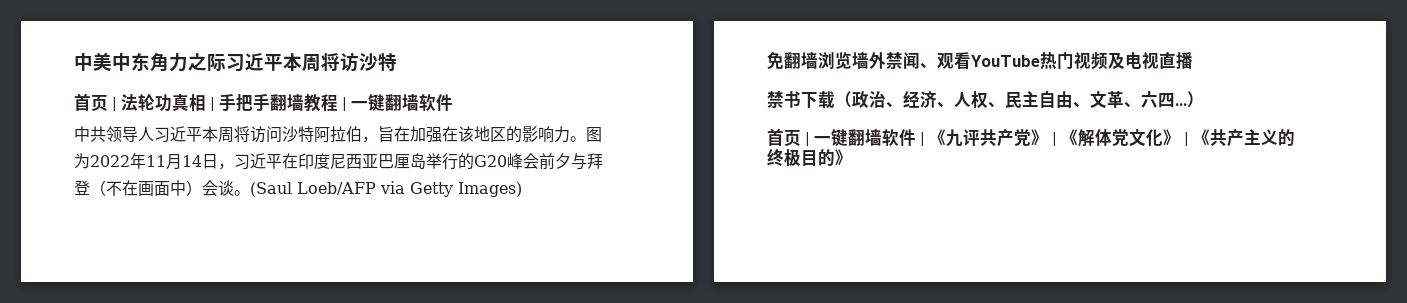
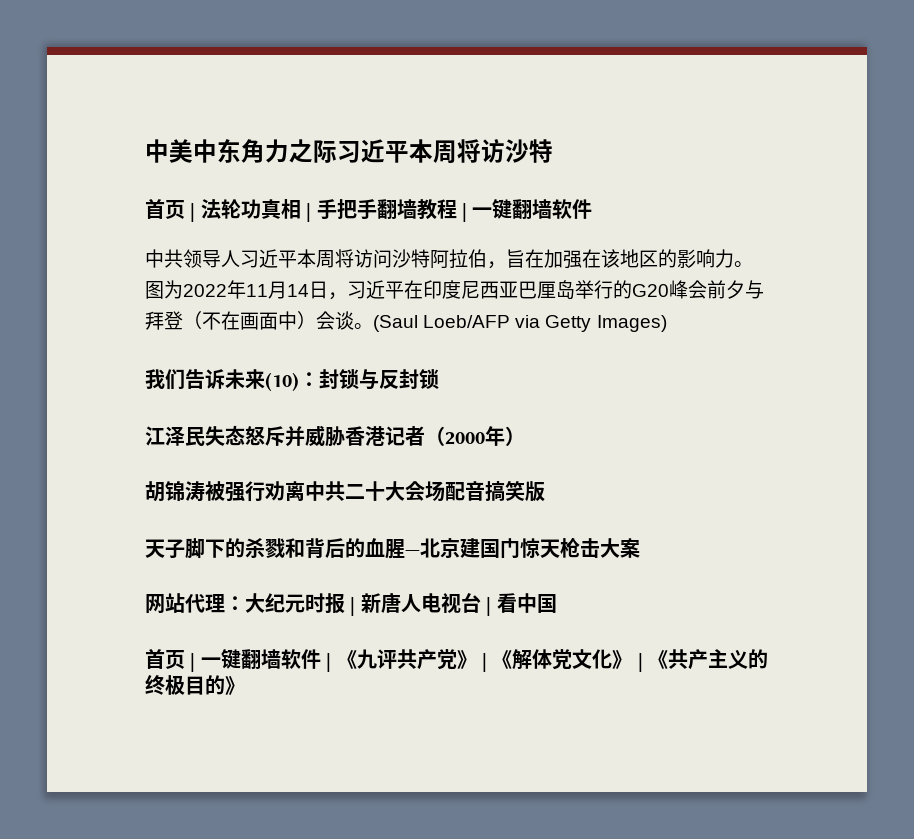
- 免翻墙浏览墙外禁闻、观看YouTube热门视频及电视直播
- 禁书下载（政治、经济、人权、民主自由、文革、六四...）
+ 我们告诉未来(10)：封锁与反封锁
+ 江泽民失态怒斥并威胁香港记者（2000年）
+ 胡锦涛被强行劝离中共二十大会场配音搞笑版
+ 天子脚下的杀戮和背后的血腥—北京建国门惊天枪击大案
+ 网站代理：大纪元时报 | 新唐人电视台 | 看中国

